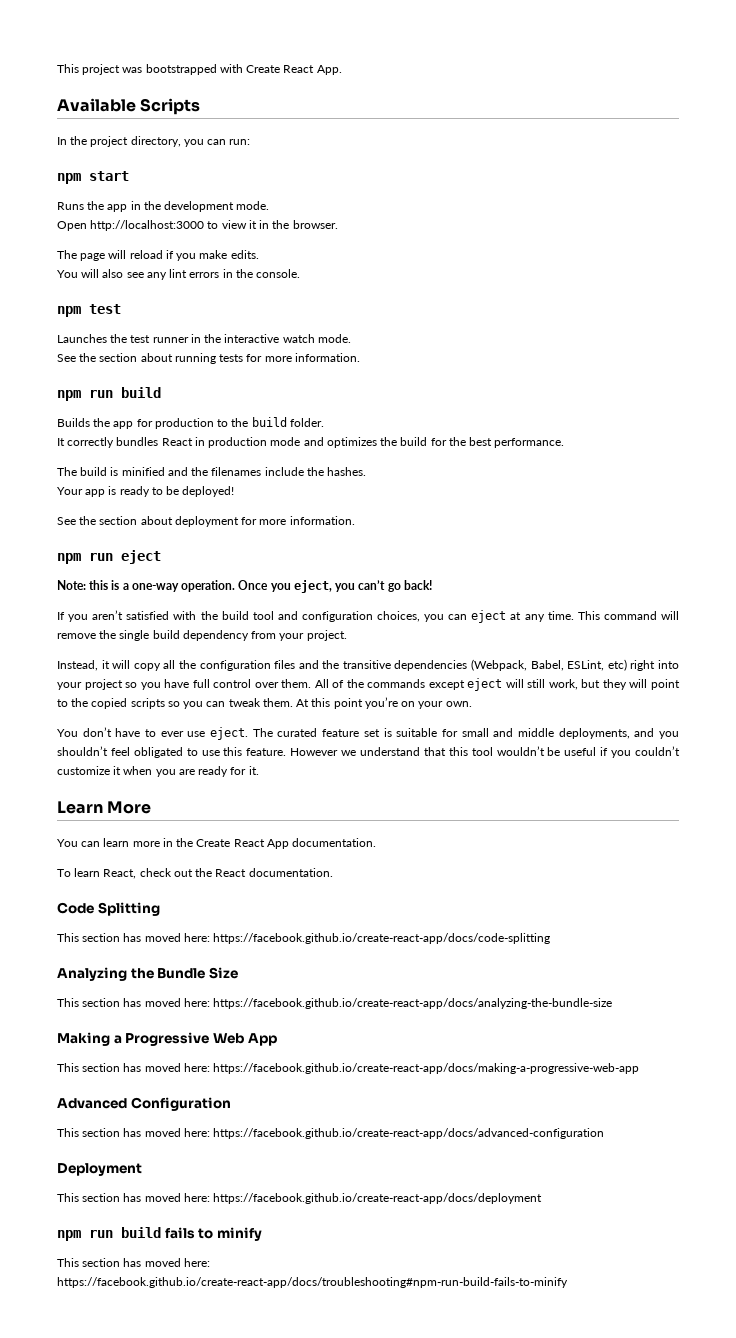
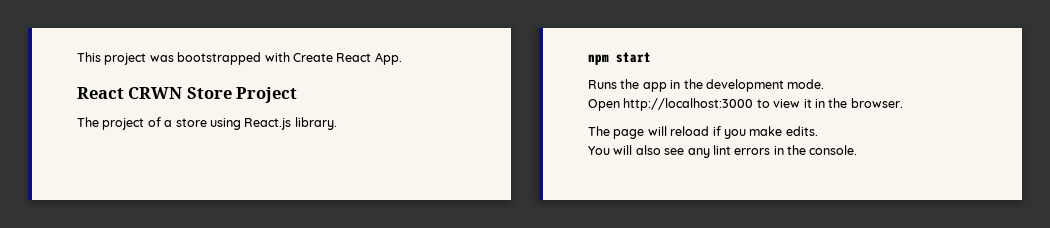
- Available Scripts
- In the project directory, you can run:
+ React CRWN Store Project
+ The project of a store using React.js library.
- npm test
- Launches the test runner in the interactive watch mode.
- See the section about running tests for more information.
- npm run build
- Builds the app for production to the build folder.
- It correctly bundles React in production mode and optimizes the build for the best performance.
- The build is minified and the filenames include the hashes.
- Your app is ready to be deployed!
- See the section about deployment for more information.
- npm run eject
- Note: this is a one-way operation. Once you eject, you can’t go back!
- If you aren’t satisfied with the build tool and configuration choices, you can eject at any time. This command will remove the single build dependency from your project.
- Instead, it will copy all the configuration files and the transitive dependencies (Webpack, Babel, ESLint, etc) right into your project so you have full control over them. All of the commands except eject will still work, but they will point to the copied scripts so you can tweak them. At this point you’re on your own.
- You don’t have to ever use eject. The curated feature set is suitable for small and middle deployments, and you shouldn’t feel obligated to use this feature. However we understand that this tool wouldn’t be useful if you couldn’t customize it when you are ready for it.
- Learn More
- You can learn more in the Create React App documentation.
- To learn React, check out the React documentation.
- Code Splitting
- This section has moved here: https://facebook.github.io/create-react-app/docs/code-splitting
- Analyzing the Bundle Size
- This section has moved here: https://facebook.github.io/create-react-app/docs/analyzing-the-bundle-size
- Making a Progressive Web App
- This section has moved here: https://facebook.github.io/create-react-app/docs/making-a-progressive-web-app
- Advanced Configuration
- This section has moved here: https://facebook.github.io/create-react-app/docs/advanced-configuration
- Deployment
- This section has moved here: https://facebook.github.io/create-react-app/docs/deployment
- npm run build fails to minify
- This section has moved here: https://facebook.github.io/create-react-app/docs/troubleshooting#npm-run-build-fails-to-minify

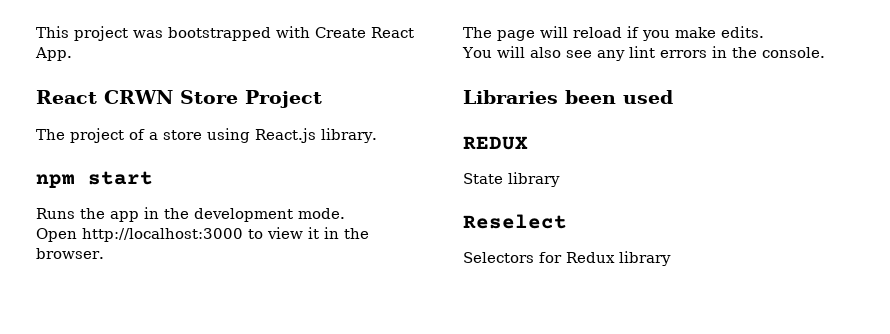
+ Libraries been used
+ REDUX
+ State library
+ Reselect
+ Selectors for Redux library

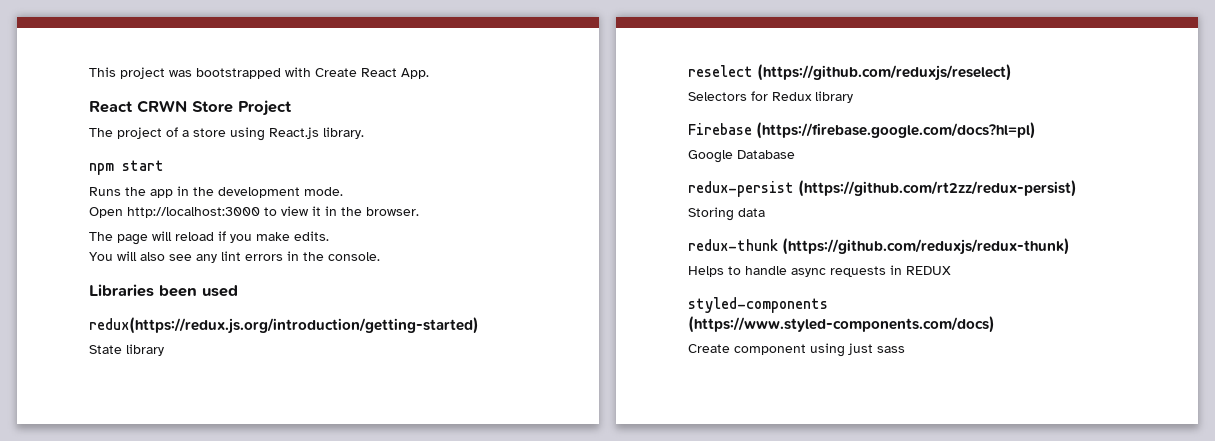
- REDUX
+ redux(https://redux.js.org/introduction/getting-started)
- Reselect
+ reselect (https://github.com/reduxjs/reselect)
+ Firebase (https://firebase.google.com/docs?hl=pl)
+ Google Database
+ redux-persist (https://github.com/rt2zz/redux-persist)
+ Storing data
+ redux-thunk (https://github.com/reduxjs/redux-thunk)
+ Helps to handle async requests in REDUX
+ styled-components (https://www.styled-components.com/docs)
+ Create component using just sass

